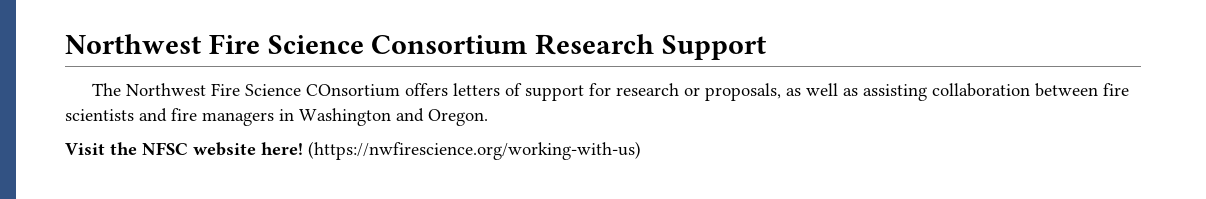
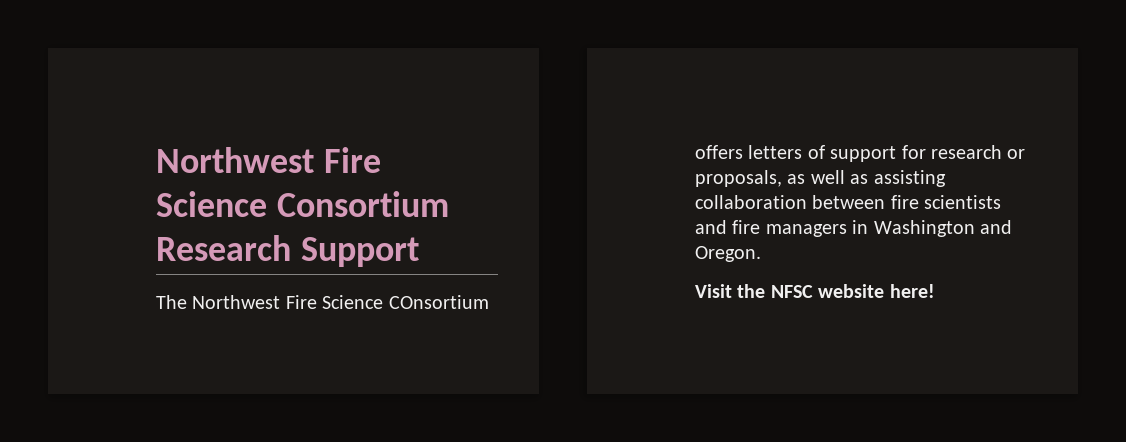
- (https://nwfirescience.org/working-with-us)

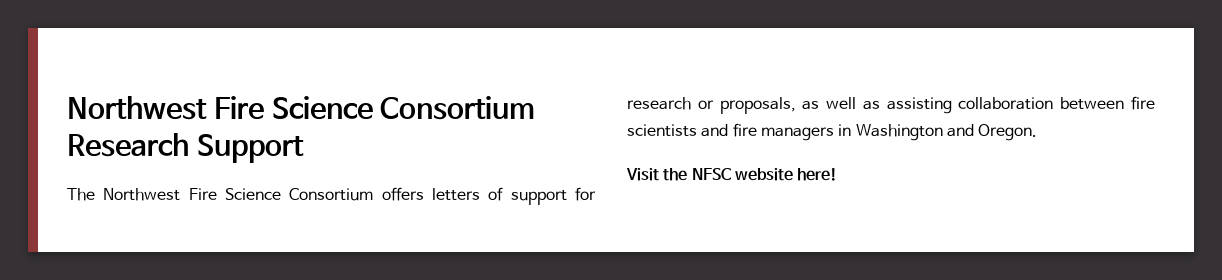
- The Northwest Fire Science COnsortium offers letters of support for research or proposals, as well as assisting collaboration between fire scientists and fire managers in Washington and Oregon.
+ The Northwest Fire Science Consortium offers letters of support for research or proposals, as well as assisting collaboration between fire scientists and fire managers in Washington and Oregon.

